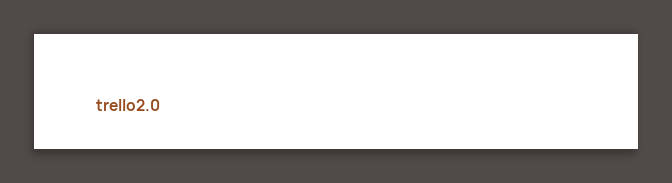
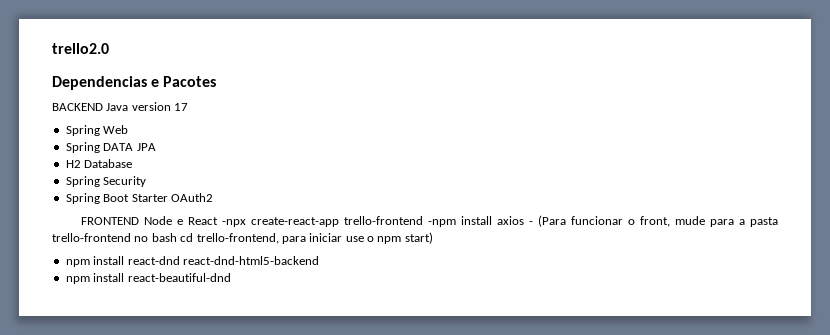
+ Dependencias e Pacotes
+ BACKEND Java version 17
+ Spring Web
+ Spring DATA JPA
+ H2 Database
+ Spring Security
+ Spring Boot Starter OAuth2
+ FRONTEND Node e React -npx create-react-app trello-frontend -npm install axios - (Para funcionar o front, mude para a pasta trello-frontend no bash cd trello-frontend, para iniciar use o npm start)
+ npm install react-dnd react-dnd-html5-backend
+ npm install react-beautiful-dnd

